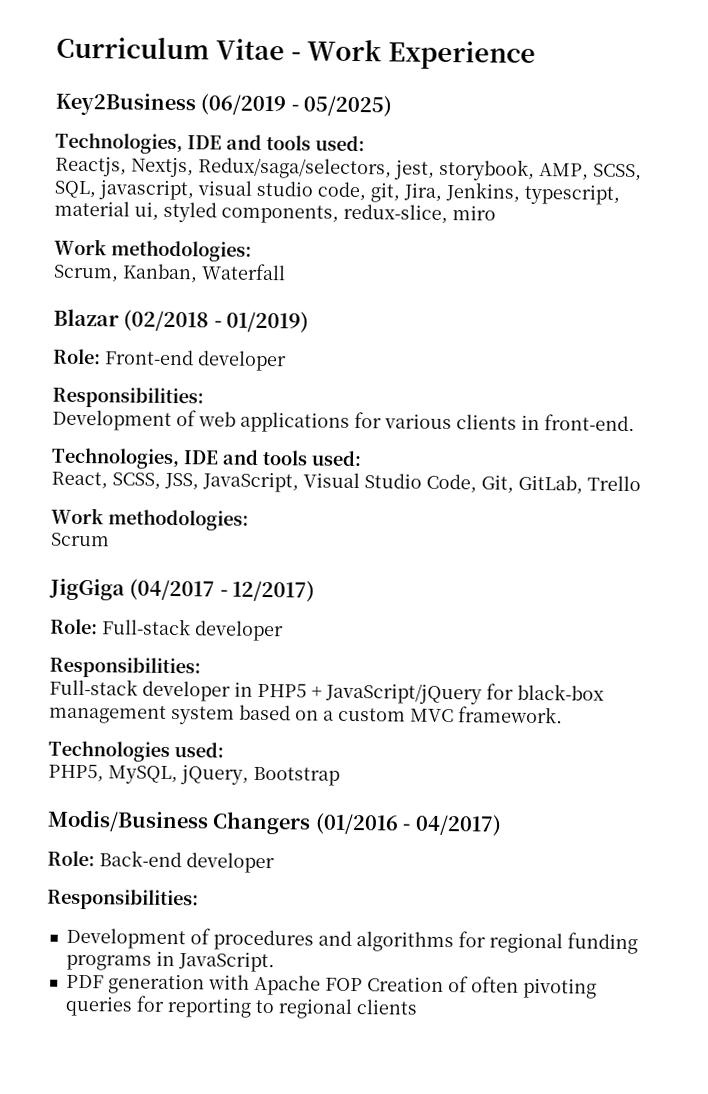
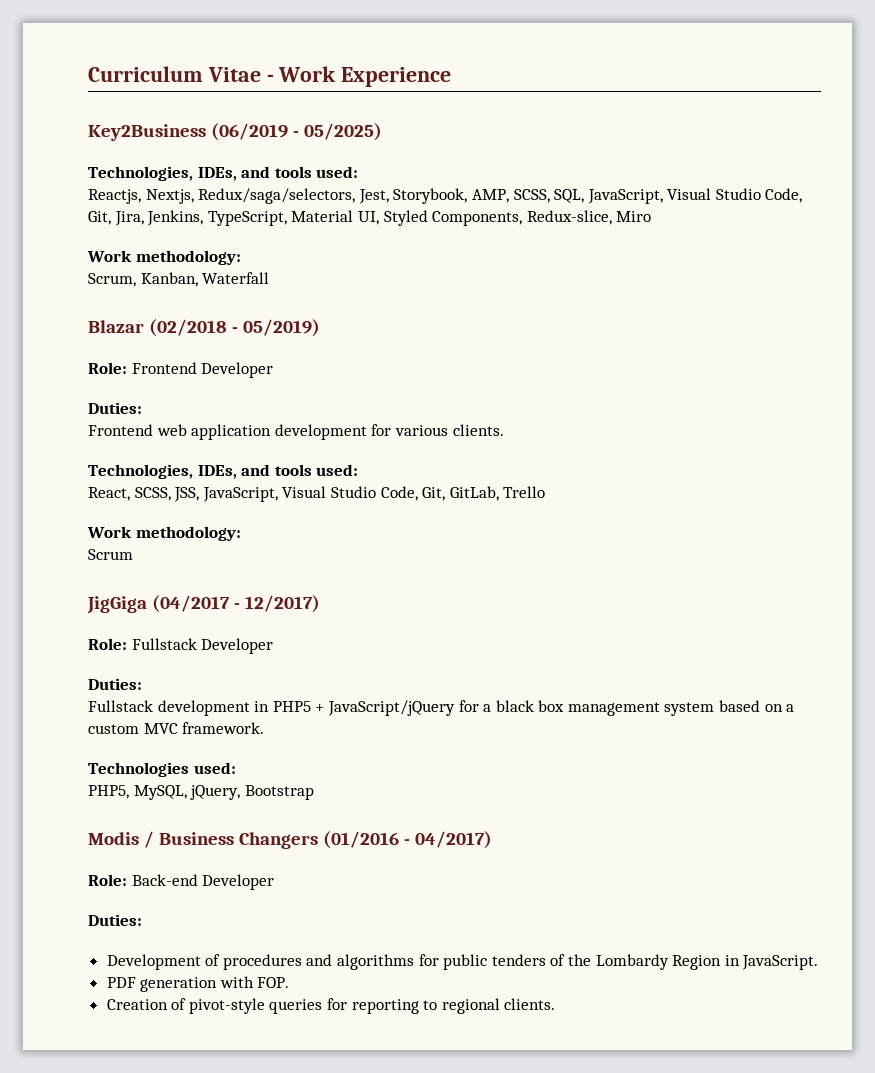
  Key2Business (06/2019 - 05/2025)
- Technologies, IDE and tools used:
+ Technologies, IDEs, and tools used:
- Reactjs, Nextjs, Redux/saga/selectors, jest, storybook, AMP, SCSS, SQL, javascript, visual studio code, git, Jira, Jenkins, typescript, material ui, styled components, redux-slice, miro
- Work methodologies:
+ Reactjs, Nextjs, Redux/saga/selectors, Jest, Storybook, AMP, SCSS, SQL, JavaScript, Visual Studio Code, Git, Jira, Jenkins, TypeScript, Material UI, Styled Components, Redux-slice, Miro
+ Work methodology:
- Blazar (02/2018 - 01/2019)
- Role: Front-end developer
- Responsibilities:
- Development of web applications for various clients in front-end.
- Technologies, IDE and tools used:
+ Blazar (02/2018 - 05/2019)
+ Role: Frontend Developer
+ Duties:
+ Frontend web application development for various clients.
+ Technologies, IDEs, and tools used:
  React, SCSS, JSS, JavaScript, Visual Studio Code, Git, GitLab, Trello
- Work methodologies:
+ Work methodology:
- Role: Full-stack developer
- Responsibilities:
- Full-stack developer in PHP5 + JavaScript/jQuery for black-box management system based on a custom MVC framework.
+ Role: Fullstack Developer
+ Duties:
+ Fullstack development in PHP5 + JavaScript/jQuery for a black box management system based on a custom MVC framework.
- Modis/Business Changers (01/2016 - 04/2017)
+ Modis / Business Changers (01/2016 - 04/2017)
- Role: Back-end developer
- Responsibilities:
+ Role: Back-end Developer
+ Duties:
- Development of procedures and algorithms for regional funding programs in JavaScript.
+ Development of procedures and algorithms for public tenders of the Lombardy Region in JavaScript.
- PDF generation with Apache FOP Creation of often pivoting queries for reporting to regional clients
+ PDF generation with FOP.
+ Creation of pivot-style queries for reporting to regional clients.

